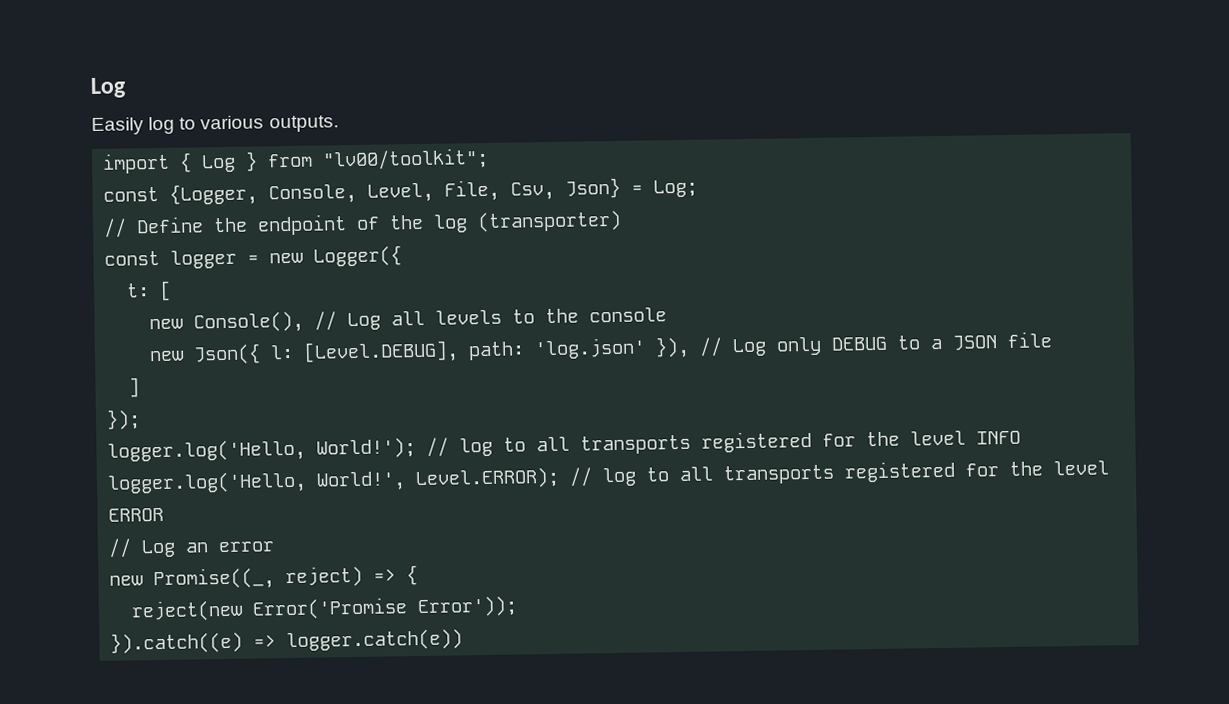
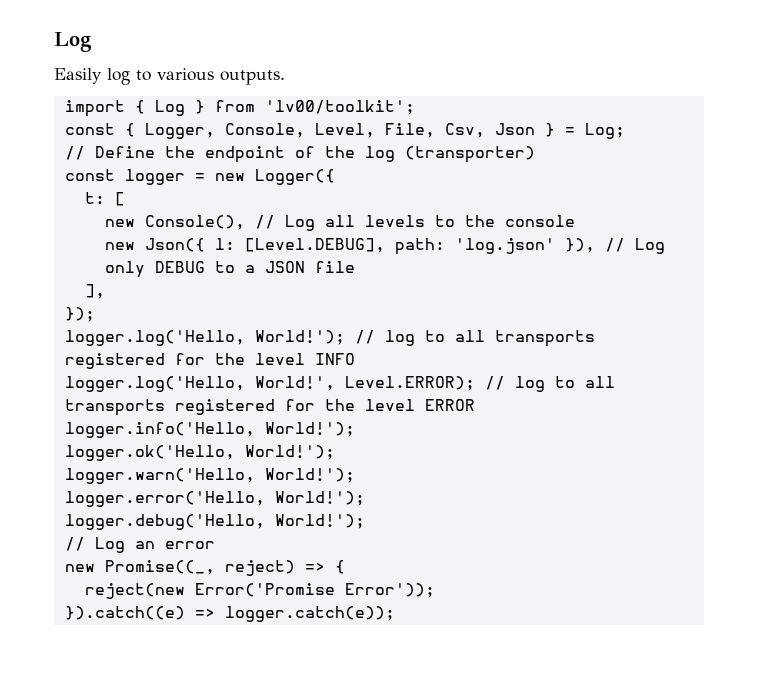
- import { Log } from "lv00/toolkit";
- const {Logger, Console, Level, File, Csv, Json} = Log;
+ import { Log } from 'lv00/toolkit';
+ const { Logger, Console, Level, File, Csv, Json } = Log;
- ]
+ ],
+ logger.info('Hello, World!');
+ logger.ok('Hello, World!');
+ logger.warn('Hello, World!');
+ logger.error('Hello, World!');
+ logger.debug('Hello, World!');
- }).catch((e) => logger.catch(e))
+ }).catch((e) => logger.catch(e));

